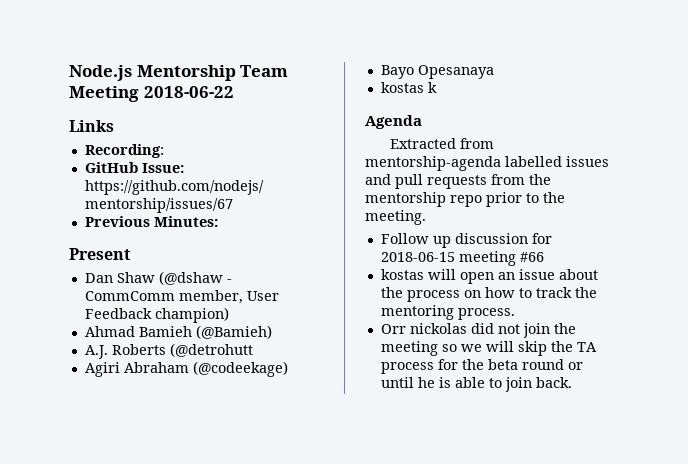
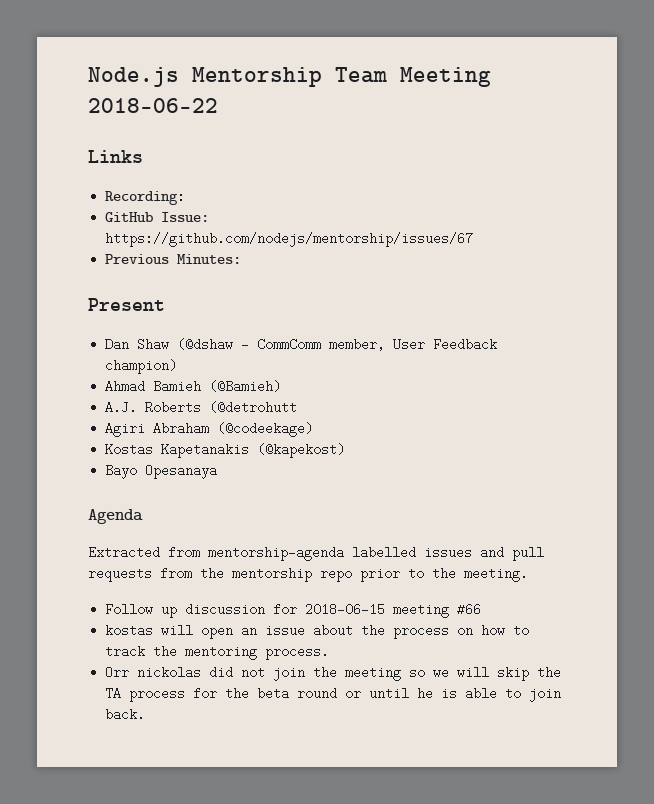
+ Kostas Kapetanakis (@kapekost)
- kostas k

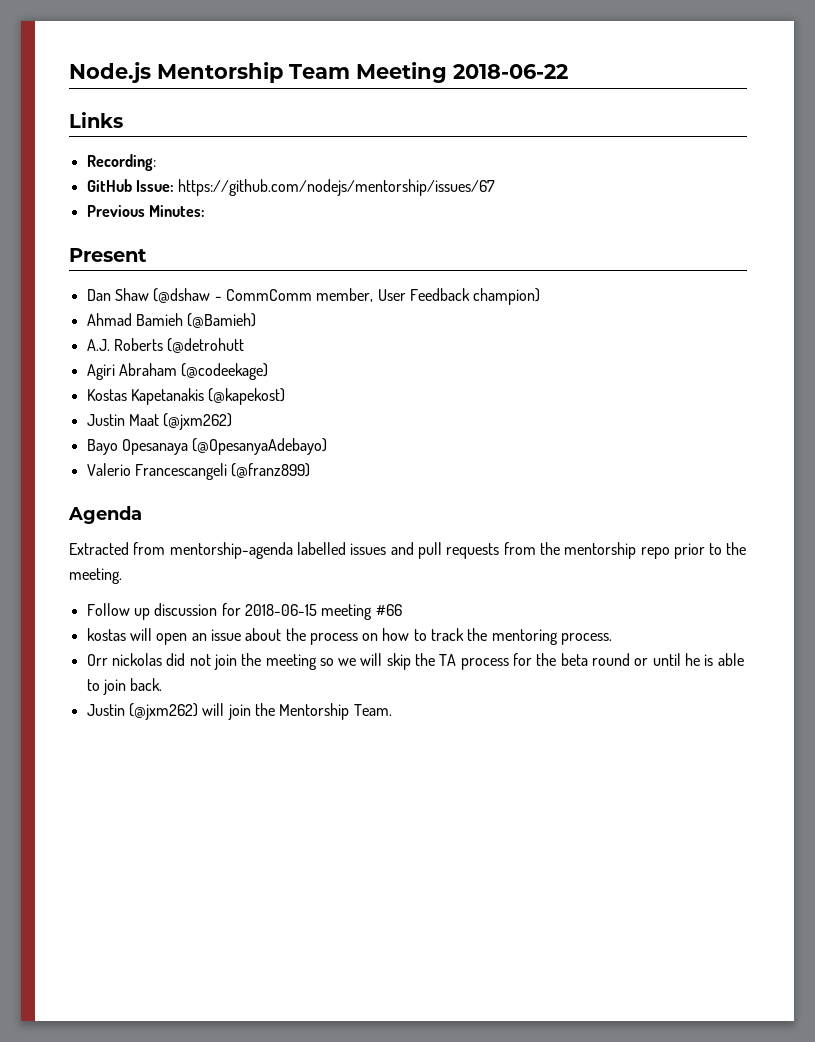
+ Justin Maat (@jxm262)
- Bayo Opesanaya
+ Bayo Opesanaya (@OpesanyaAdebayo)
+ Valerio Francescangeli (@franz899)
+ Justin (@jxm262) will join the Mentorship Team.

